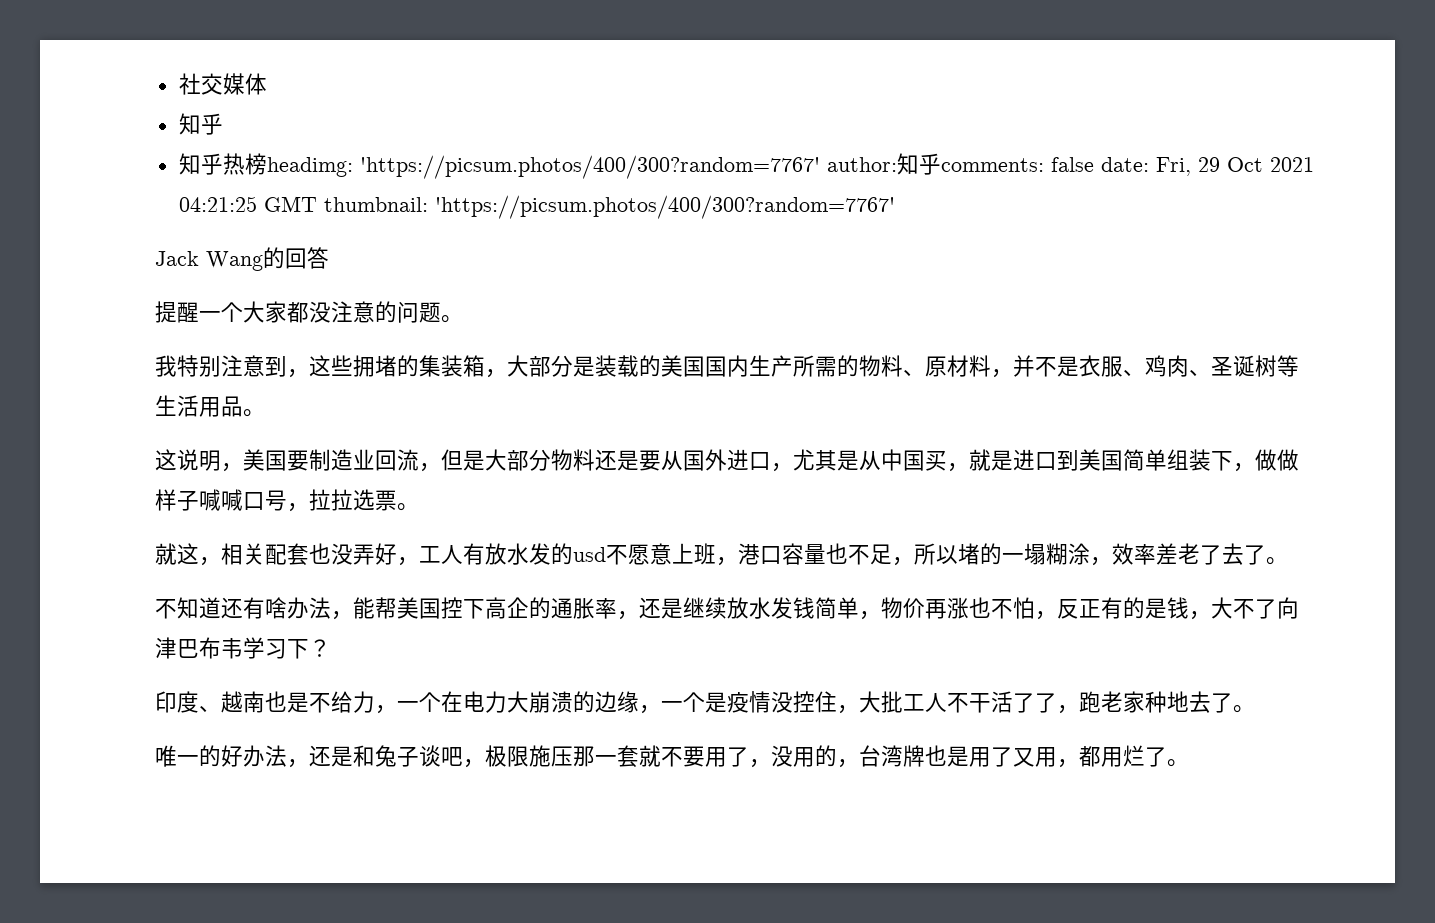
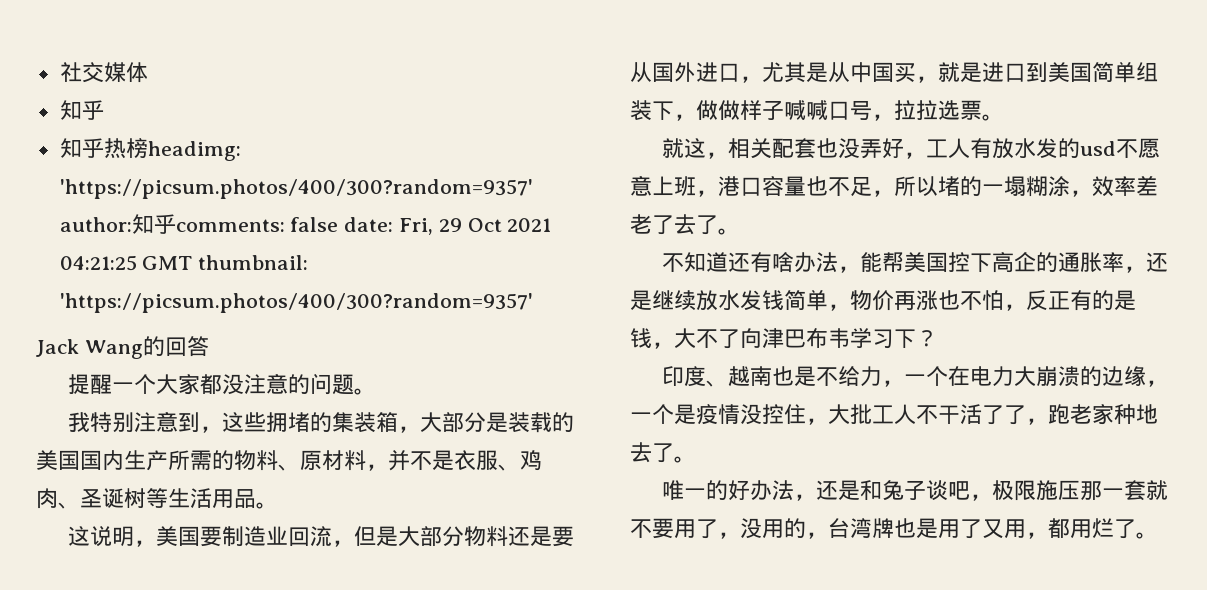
- 知乎热榜headimg: 'https://picsum.photos/400/300?random=7767' author:知乎comments: false date: Fri, 29 Oct 2021 04:21:25 GMT thumbnail: 'https://picsum.photos/400/300?random=7767'
+ 知乎热榜headimg: 'https://picsum.photos/400/300?random=9357' author:知乎comments: false date: Fri, 29 Oct 2021 04:21:25 GMT thumbnail: 'https://picsum.photos/400/300?random=9357'

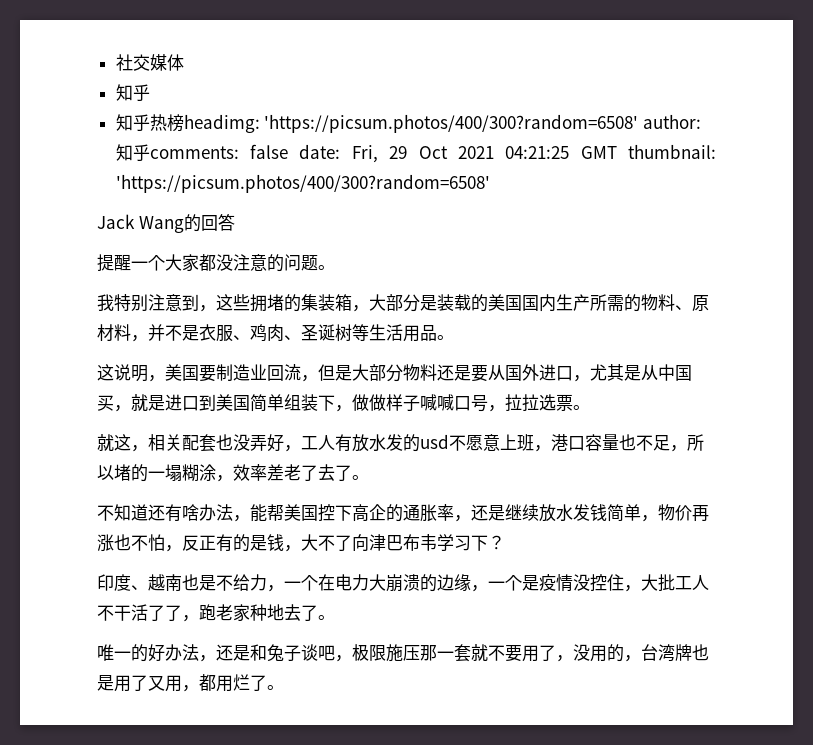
- 知乎热榜headimg: 'https://picsum.photos/400/300?random=9357' author:知乎comments: false date: Fri, 29 Oct 2021 04:21:25 GMT thumbnail: 'https://picsum.photos/400/300?random=9357'
+ 知乎热榜headimg: 'https://picsum.photos/400/300?random=6508' author:知乎comments: false date: Fri, 29 Oct 2021 04:21:25 GMT thumbnail: 'https://picsum.photos/400/300?random=6508'

